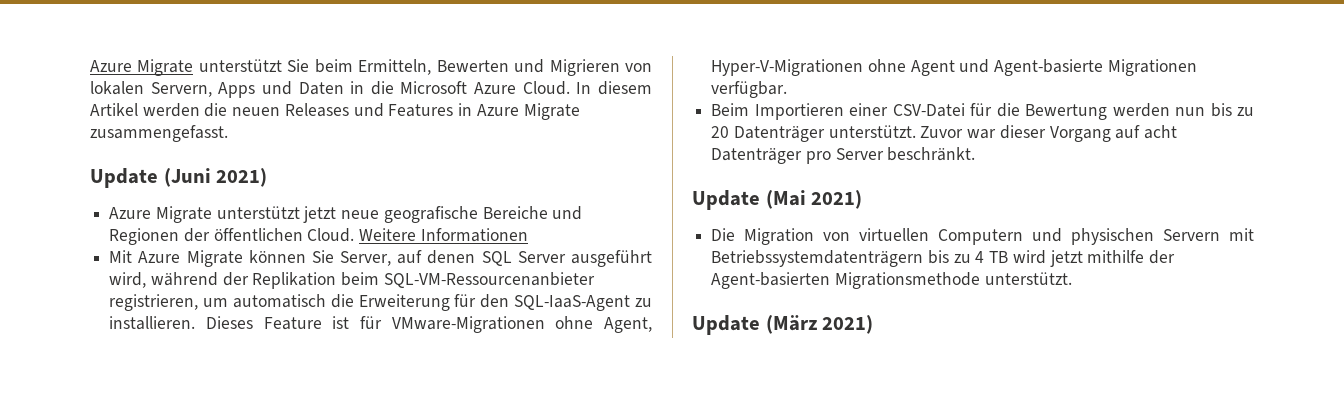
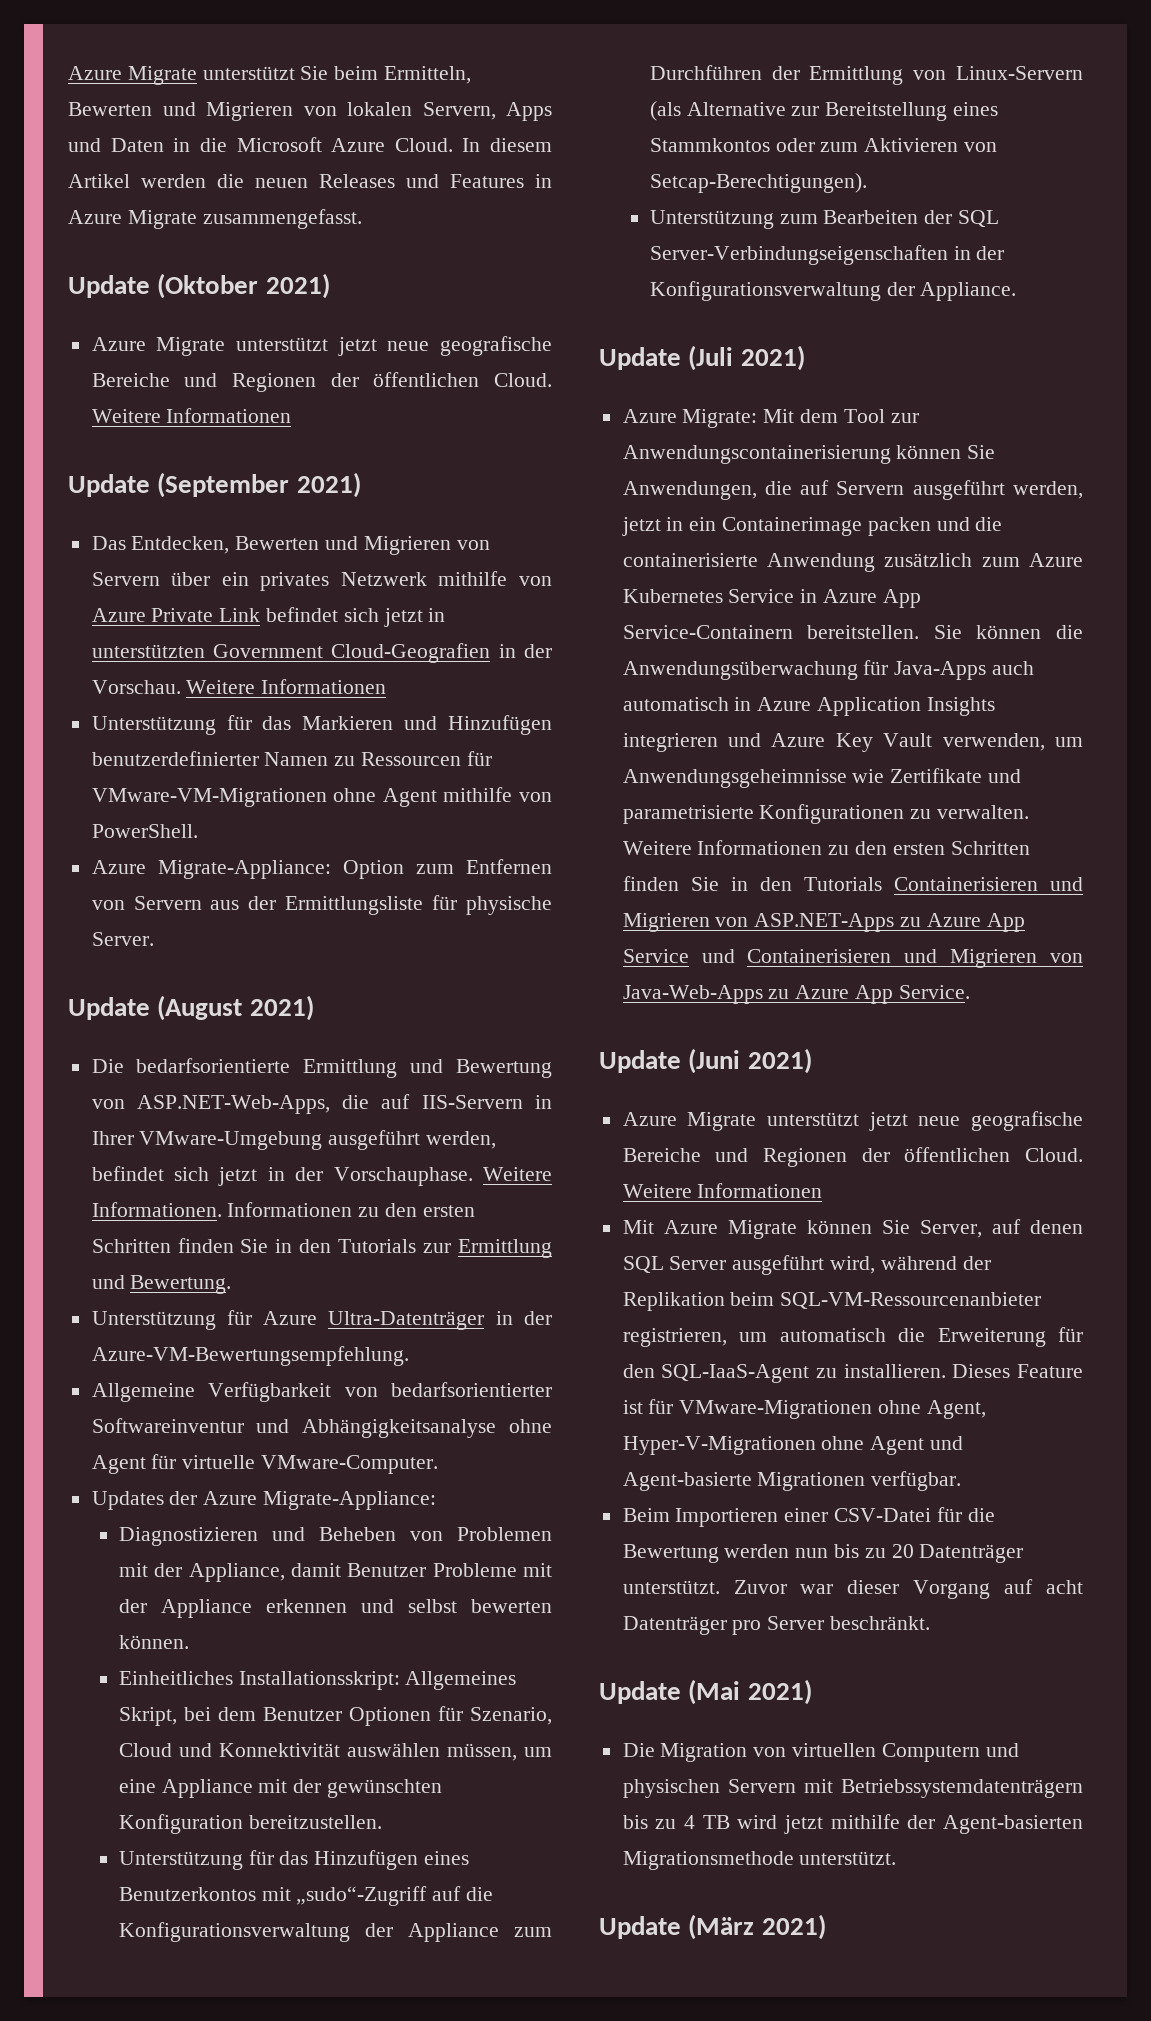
+ Update (Oktober 2021)
+ Azure Migrate unterstützt jetzt neue geografische Bereiche und Regionen der öffentlichen Cloud. Weitere Informationen
+ Update (September 2021)
+ Das Entdecken, Bewerten und Migrieren von Servern über ein privates Netzwerk mithilfe von Azure Private Link befindet sich jetzt in unterstützten Government Cloud-Geografien in der Vorschau. Weitere Informationen
+ Unterstützung für das Markieren und Hinzufügen benutzerdefinierter Namen zu Ressourcen für VMware-VM-Migrationen ohne Agent mithilfe von PowerShell.
+ Azure Migrate-Appliance: Option zum Entfernen von Servern aus der Ermittlungsliste für physische Server.
+ Update (August 2021)
+ Die bedarfsorientierte Ermittlung und Bewertung von ASP.NET-Web-Apps, die auf IIS-Servern in Ihrer VMware-Umgebung ausgeführt werden, befindet sich jetzt in der Vorschauphase. Weitere Informationen. Informationen zu den ersten Schritten finden Sie in den Tutorials zur Ermittlung und Bewertung.
+ Unterstützung für Azure Ultra-Datenträger in der Azure-VM-Bewertungsempfehlung.
+ Allgemeine Verfügbarkeit von bedarfsorientierter Softwareinventur und Abhängigkeitsanalyse ohne Agent für virtuelle VMware-Computer.
+ Updates der Azure Migrate-Appliance:
+ Diagnostizieren und Beheben von Problemen mit der Appliance, damit Benutzer Probleme mit der Appliance erkennen und selbst bewerten können.
+ Einheitliches Installationsskript: Allgemeines Skript, bei dem Benutzer Optionen für Szenario, Cloud und Konnektivität auswählen müssen, um eine Appliance mit der gewünschten Konfiguration bereitzustellen.
+ Unterstützung für das Hinzufügen eines Benutzerkontos mit „sudo“-Zugriff auf die Konfigurationsverwaltung der Appliance zum Durchführen der Ermittlung von Linux-Servern (als Alternative zur Bereitstellung eines Stammkontos oder zum Aktivieren von Setcap-Berechtigungen).
+ Unterstützung zum Bearbeiten der SQL Server-Verbindungseigenschaften in der Konfigurationsverwaltung der Appliance.
+ Update (Juli 2021)
+ Azure Migrate: Mit dem Tool zur Anwendungscontainerisierung können Sie Anwendungen, die auf Servern ausgeführt werden, jetzt in ein Containerimage packen und die containerisierte Anwendung zusätzlich zum Azure Kubernetes Service in Azure App Service-Containern bereitstellen. Sie können die Anwendungsüberwachung für Java-Apps auch automatisch in Azure Application Insights integrieren und Azure Key Vault verwenden, um Anwendungsgeheimnisse wie Zertifikate und parametrisierte Konfigurationen zu verwalten. Weitere Informationen zu den ersten Schritten finden Sie in den Tutorials Containerisieren und Migrieren von ASP.NET-Apps zu Azure App Service und Containerisieren und Migrieren von Java-Web-Apps zu Azure App Service.

